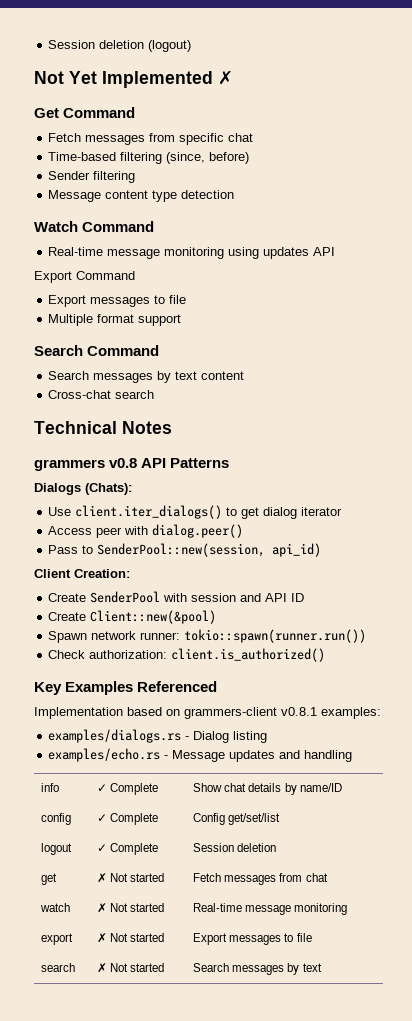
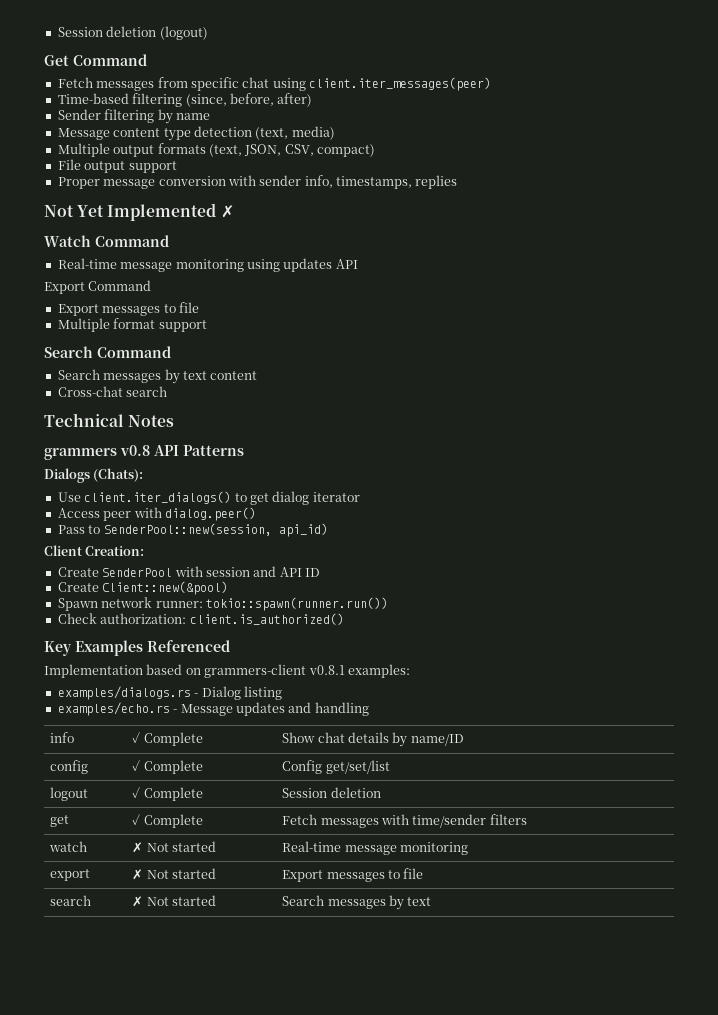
- Not Yet Implemented ✗
- Fetch messages from specific chat
+ Fetch messages from specific chat using client.iter_messages(peer)
- Time-based filtering (since, before)
+ Time-based filtering (since, before, after)
- Sender filtering
+ Sender filtering by name
- Message content type detection
+ Message content type detection (text, media)
+ Multiple output formats (text, JSON, CSV, compact)
+ File output support
+ Proper message conversion with sender info, timestamps, replies
+ Not Yet Implemented ✗
- get | ✗ Not started | Fetch messages from chat
+ get | ✓ Complete | Fetch messages with time/sender filters

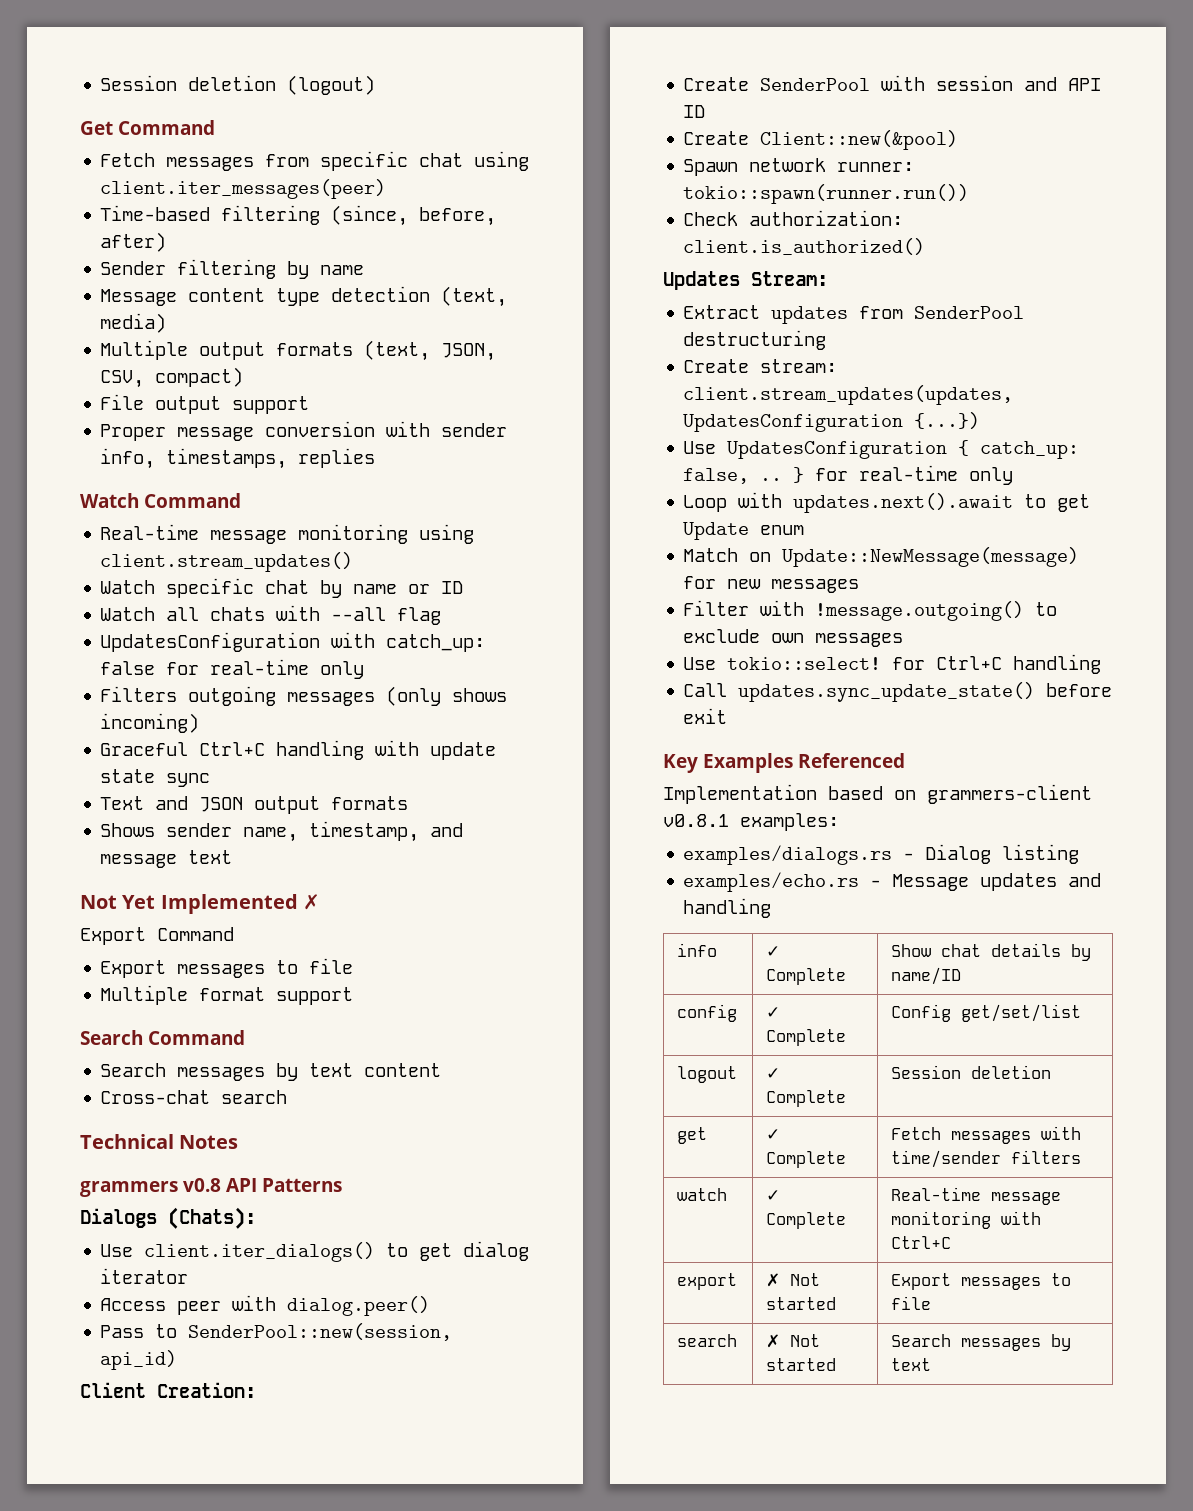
- Not Yet Implemented ✗
- Real-time message monitoring using updates API
+ Real-time message monitoring using client.stream_updates()
+ Watch specific chat by name or ID
+ Watch all chats with --all flag
+ UpdatesConfiguration with catch_up: false for real-time only
+ Filters outgoing messages (only shows incoming)
+ Graceful Ctrl+C handling with update state sync
+ Text and JSON output formats
+ Shows sender name, timestamp, and message text
+ Not Yet Implemented ✗
+ Updates Stream:
+ Extract updates from SenderPool destructuring
+ Create stream: client.stream_updates(updates, UpdatesConfiguration {...})
+ Use UpdatesConfiguration { catch_up: false, .. } for real-time only
+ Loop with updates.next().await to get Update enum
+ Match on Update::NewMessage(message) for new messages
+ Filter with !message.outgoing() to exclude own messages
+ Use tokio::select! for Ctrl+C handling
+ Call updates.sync_update_state() before exit
- watch | ✗ Not started | Real-time message monitoring
+ watch | ✓ Complete | Real-time message monitoring with Ctrl+C

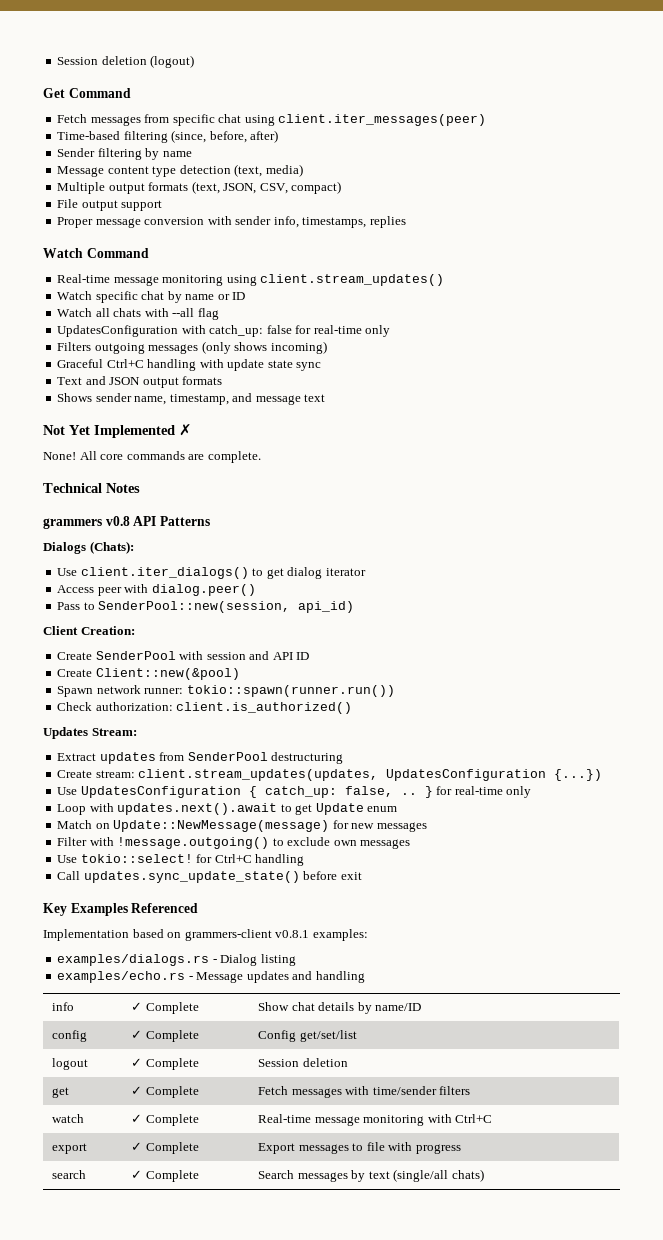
- Export Command
- Export messages to file
- Multiple format support
- Search Command
- Search messages by text content
- Cross-chat search
+ None! All core commands are complete.
- export | ✗ Not started | Export messages to file
+ export | ✓ Complete | Export messages to file with progress
- search | ✗ Not started | Search messages by text
+ search | ✓ Complete | Search messages by text (single/all chats)

